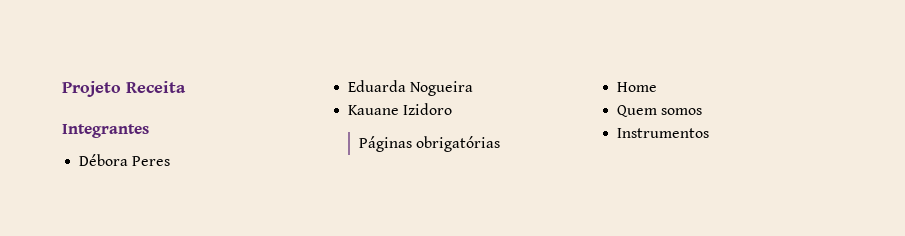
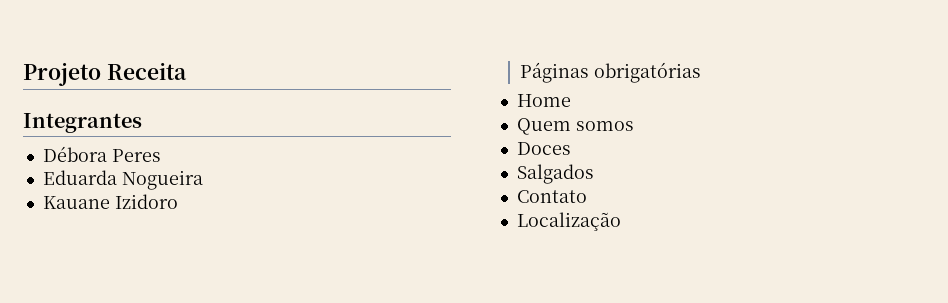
- Instrumentos
+ Doces
+ Salgados
+ Contato
+ Localização

